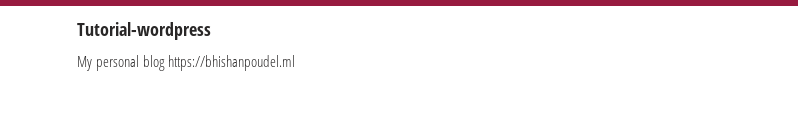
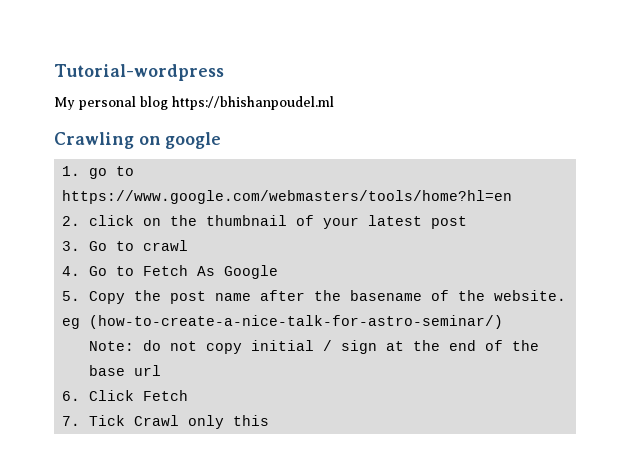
+ Crawling on google
+ 1. go to https://www.google.com/webmasters/tools/home?hl=en
+ 2. click on the thumbnail of your latest post
+ 3. Go to crawl
+ 4. Go to Fetch As Google
+ 5. Copy the post name after the basename of the website. eg (how-to-create-a-nice-talk-for-astro-seminar/)
+ Note: do not copy initial / sign at the end of the base url
+ 6. Click Fetch
+ 7. Tick Crawl only this

